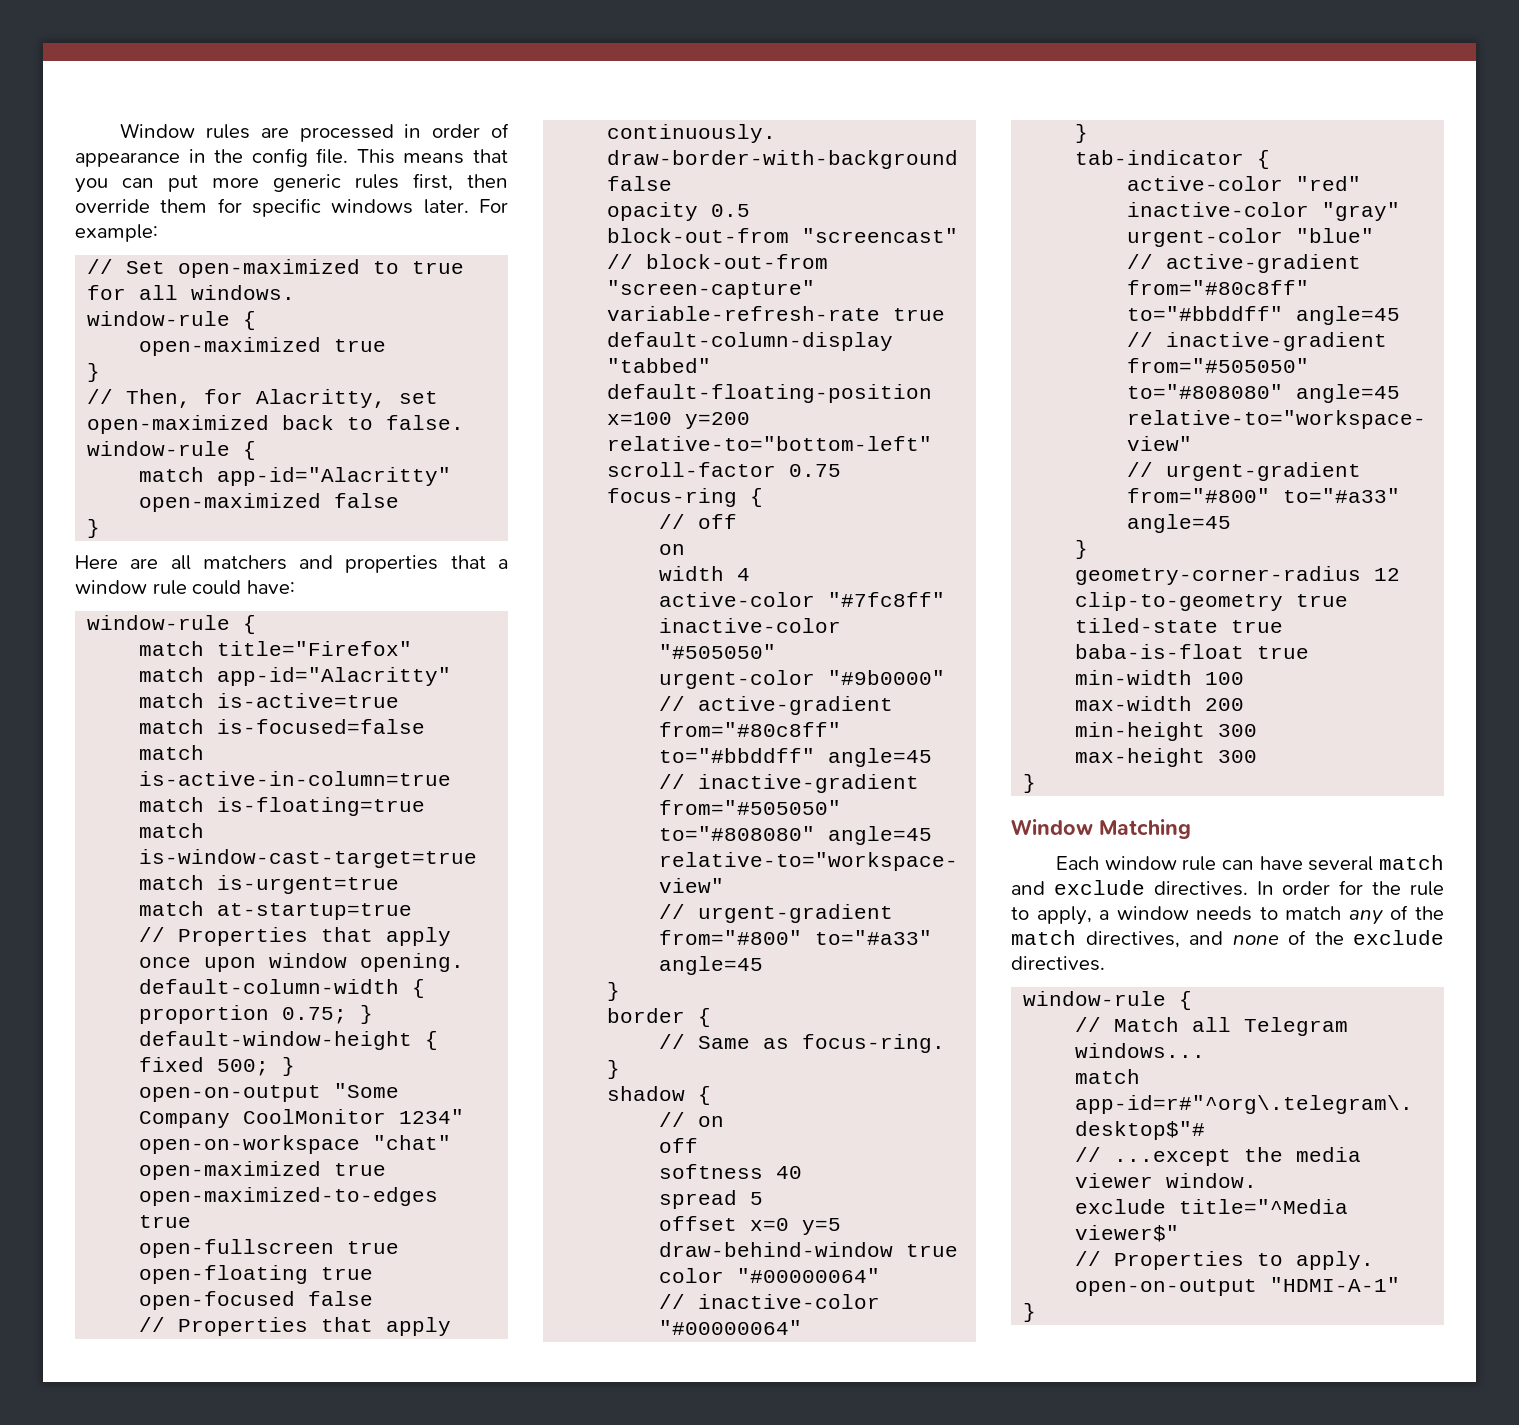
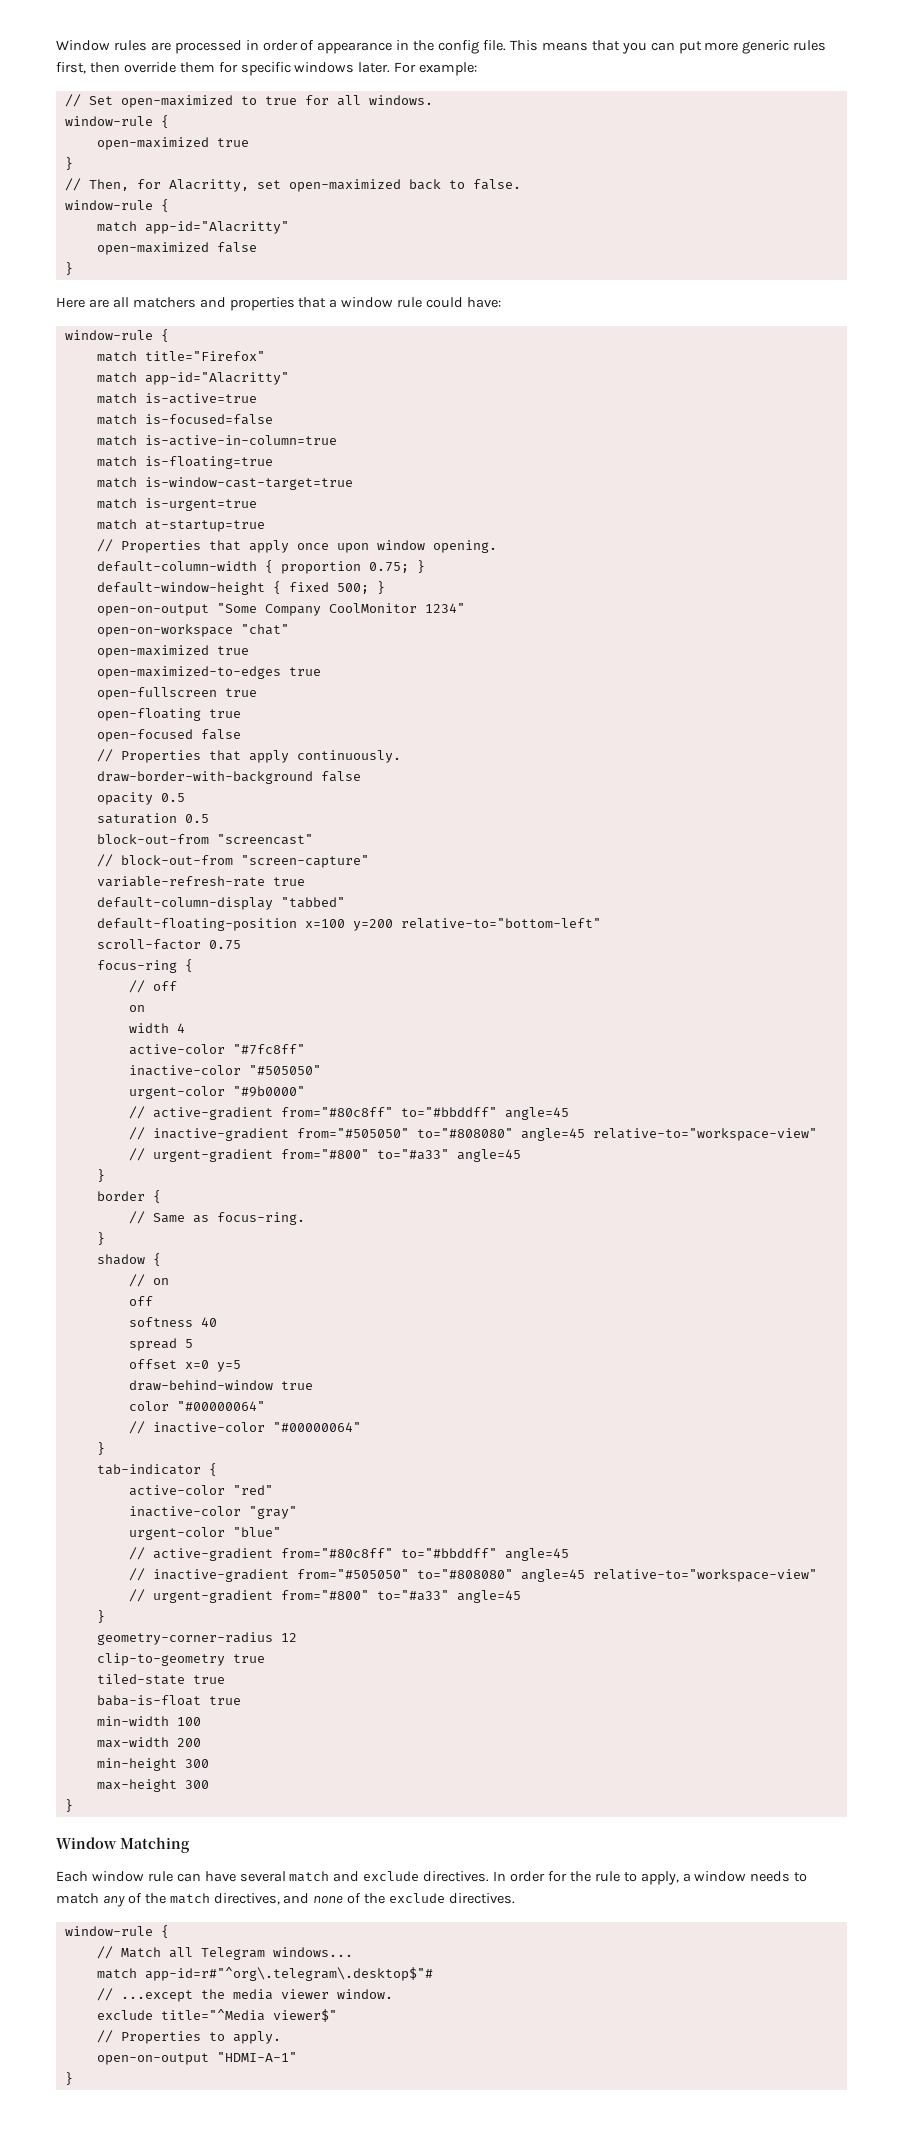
+ saturation 0.5

